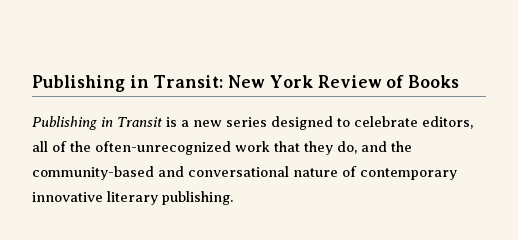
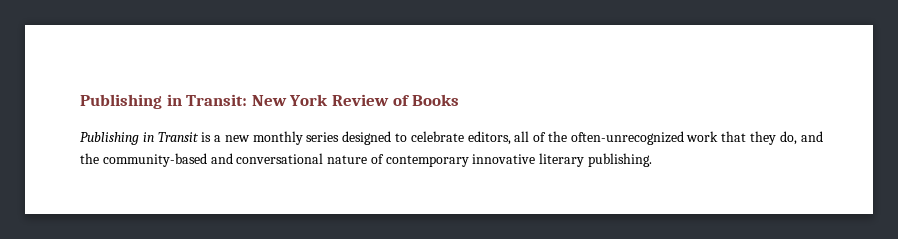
- Publishing in Transit is a new series designed to celebrate editors, all of the often-unrecognized work that they do, and the community-based and conversational nature of contemporary innovative literary publishing.
+ Publishing in Transit is a new monthly series designed to celebrate editors, all of the often-unrecognized work that they do, and the community-based and conversational nature of contemporary innovative literary publishing.

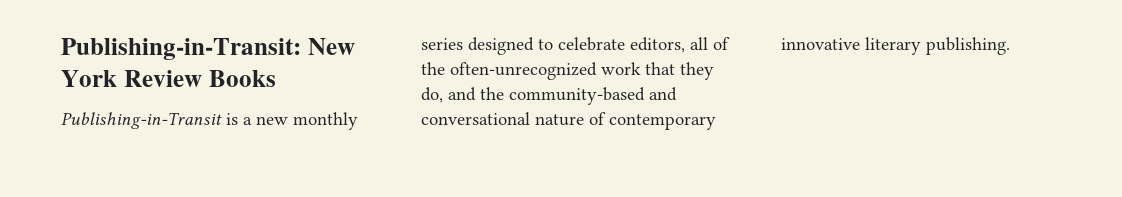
- Publishing in Transit: New York Review of Books
+ Publishing-in-Transit: New York Review Books
- Publishing in Transit is a new monthly series designed to celebrate editors, all of the often-unrecognized work that they do, and the community-based and conversational nature of contemporary innovative literary publishing.
+ Publishing-in-Transit is a new monthly series designed to celebrate editors, all of the often-unrecognized work that they do, and the community-based and conversational nature of contemporary innovative literary publishing.

